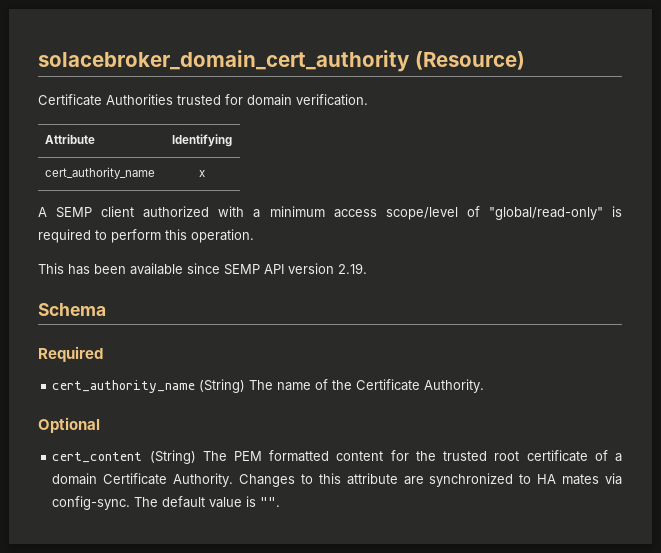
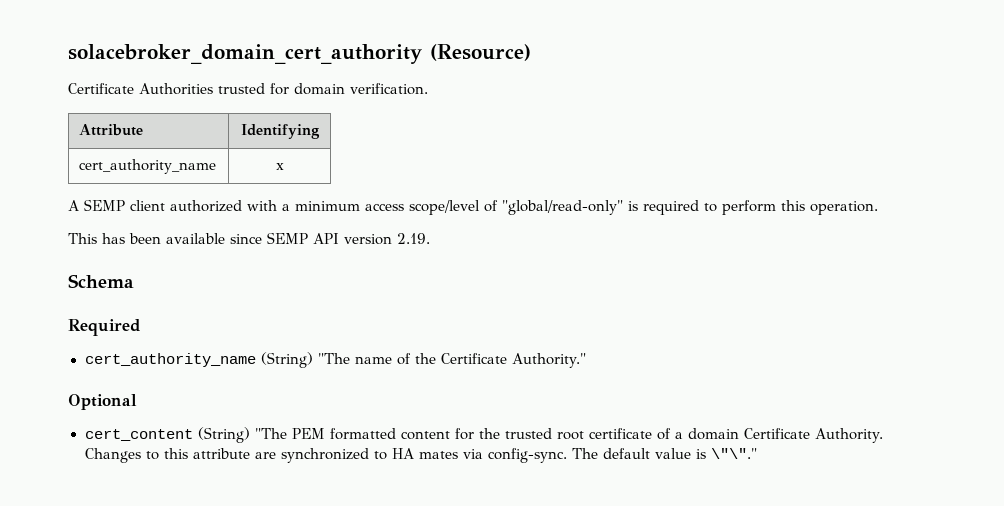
- cert_authority_name (String) The name of the Certificate Authority.
+ cert_authority_name (String) "The name of the Certificate Authority."
- cert_content (String) The PEM formatted content for the trusted root certificate of a domain Certificate Authority.
+ cert_content (String) "The PEM formatted content for the trusted root certificate of a domain Certificate Authority.
- The default value is "".
+ The default value is \"\"."

